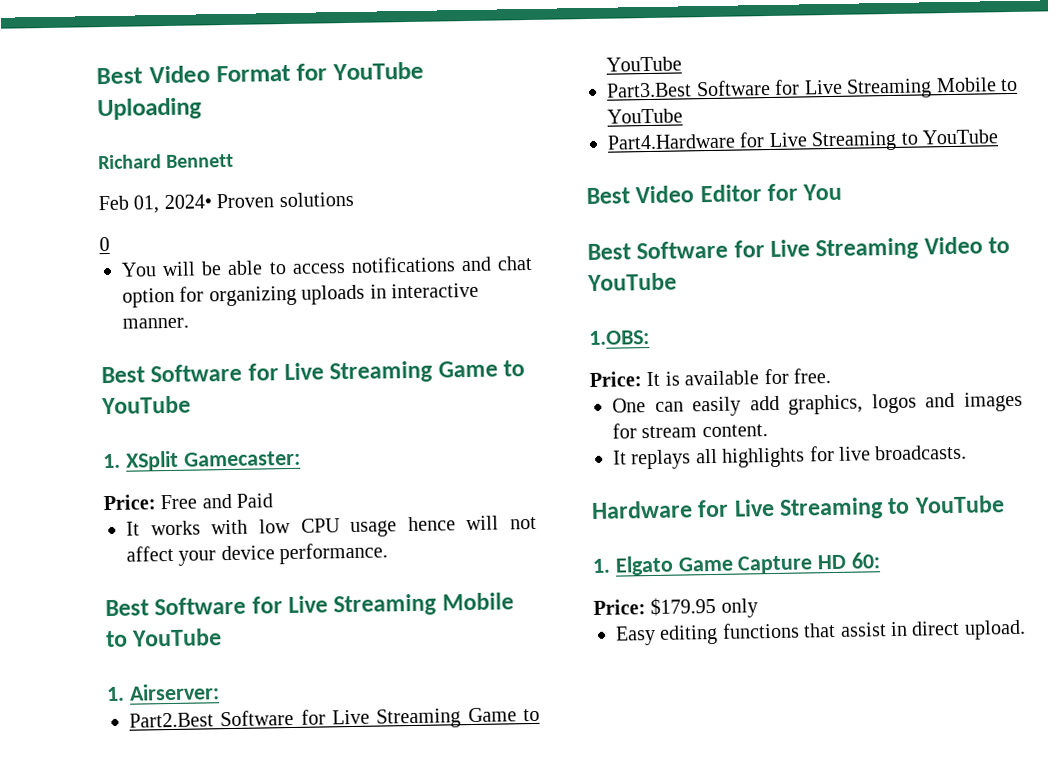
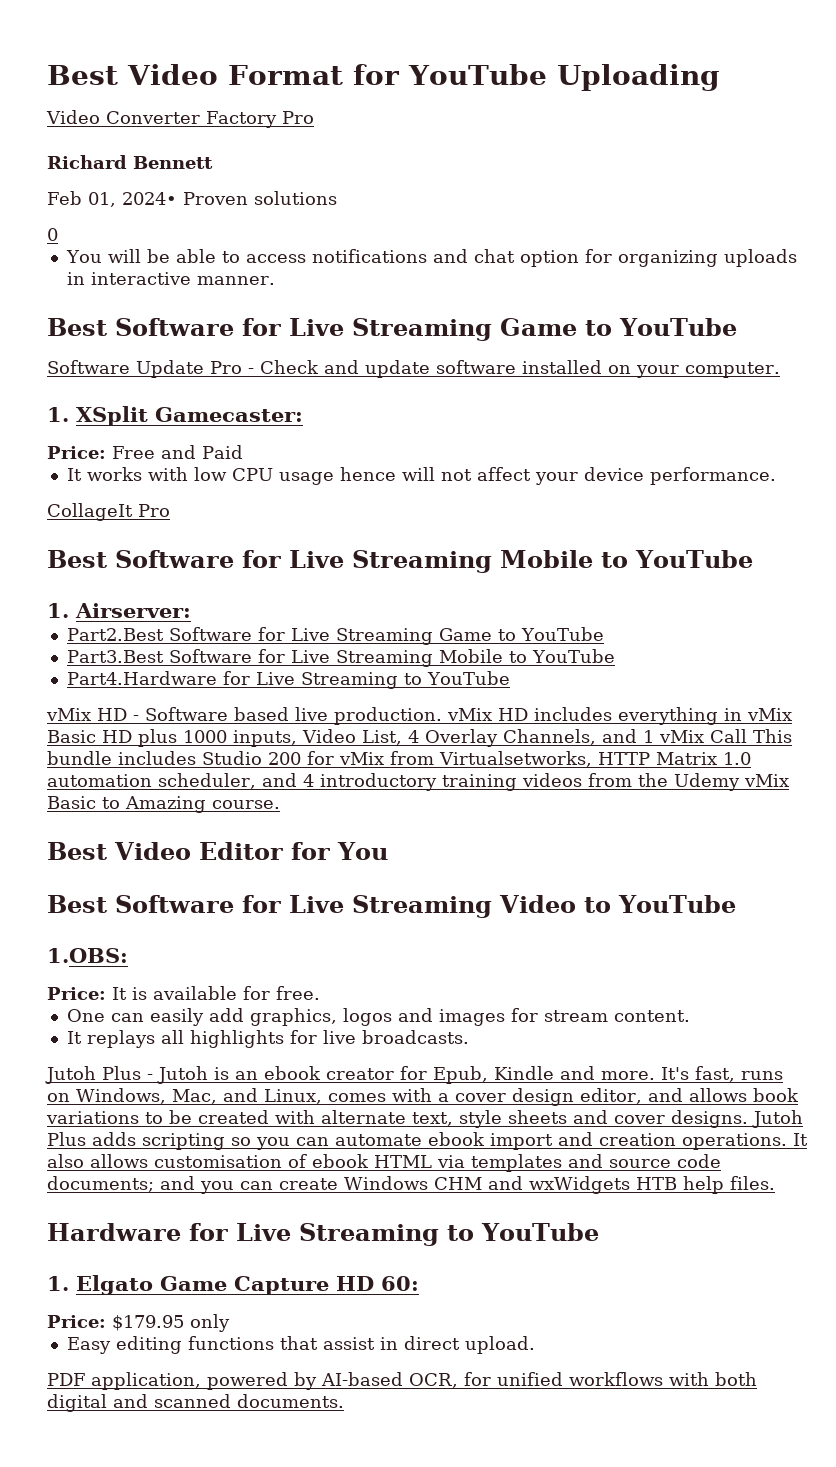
+ Video Converter Factory Pro
+ Software Update Pro - Check and update software installed on your computer.
+ CollageIt Pro
+ vMix HD - Software based live production. vMix HD includes everything in vMix Basic HD plus 1000 inputs, Video List, 4 Overlay Channels, and 1 vMix Call This bundle includes Studio 200 for vMix from Virtualsetworks, HTTP Matrix 1.0 automation scheduler, and 4 introductory training videos from the Udemy vMix Basic to Amazing course.
+ Jutoh Plus - Jutoh is an ebook creator for Epub, Kindle and more. It's fast, runs on Windows, Mac, and Linux, comes with a cover design editor, and allows book variations to be created with alternate text, style sheets and cover designs. Jutoh Plus adds scripting so you can automate ebook import and creation operations. It also allows customisation of ebook HTML via templates and source code documents; and you can create Windows CHM and wxWidgets HTB help files.
+ PDF application, powered by AI-based OCR, for unified workflows with both digital and scanned documents.

